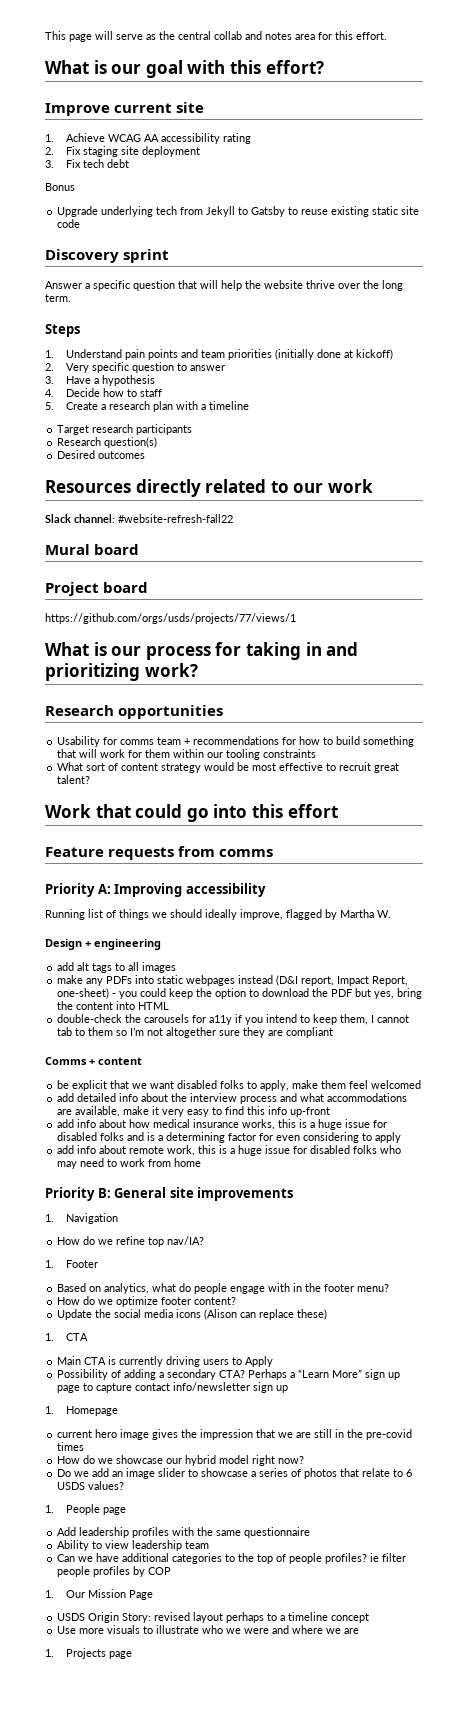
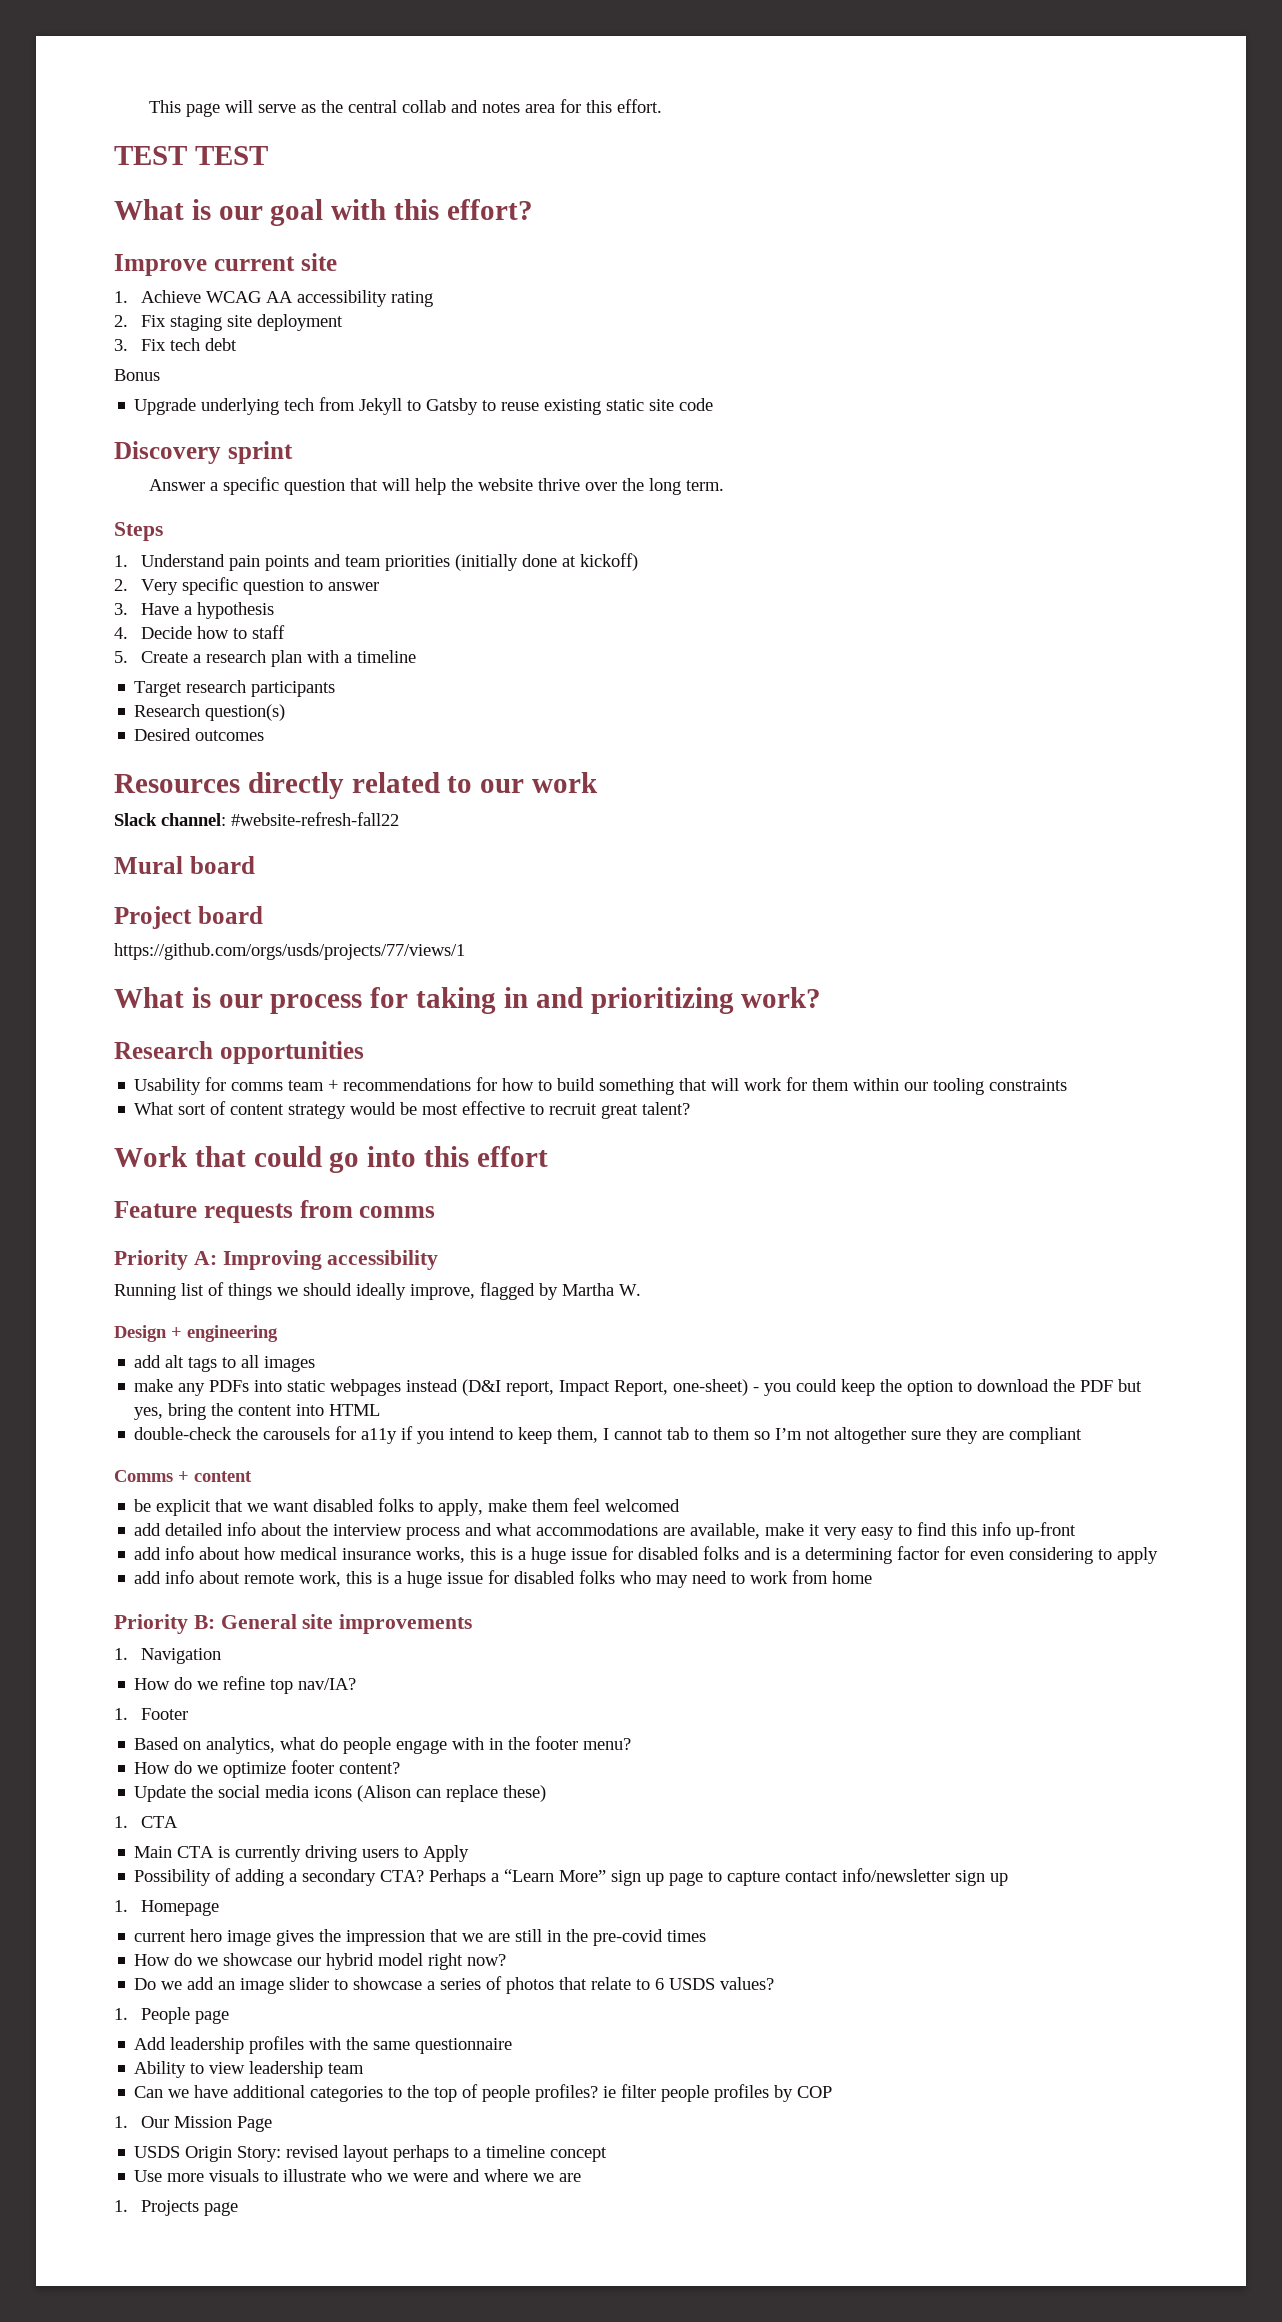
+ TEST TEST

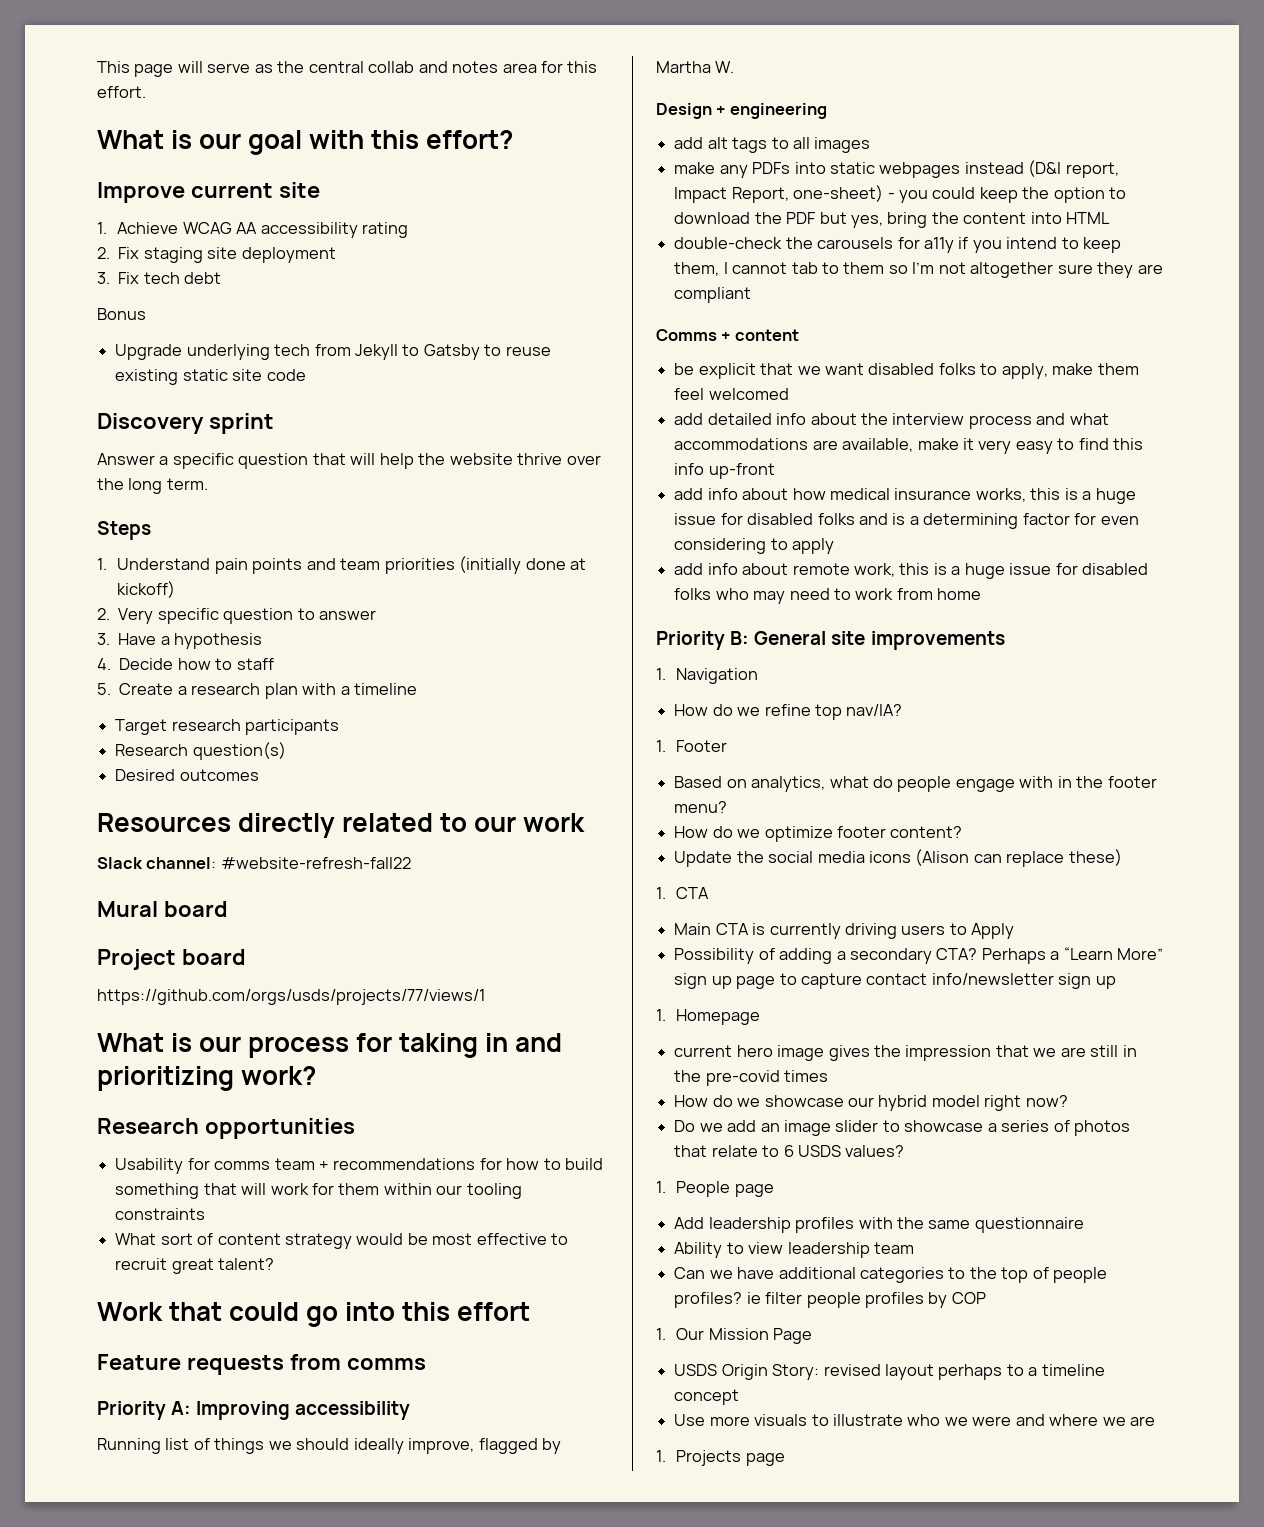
- TEST TEST

